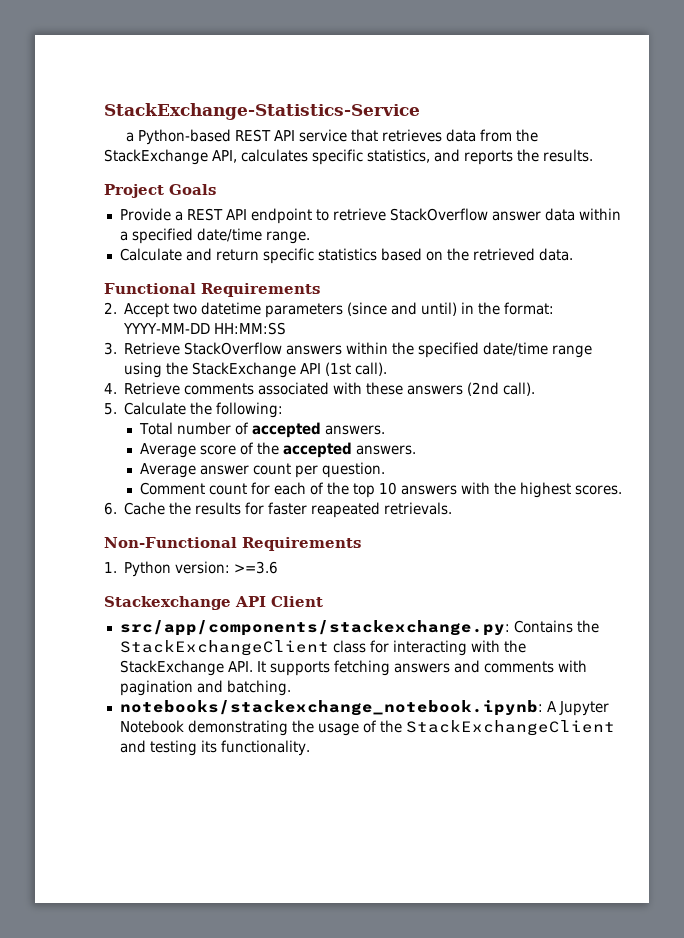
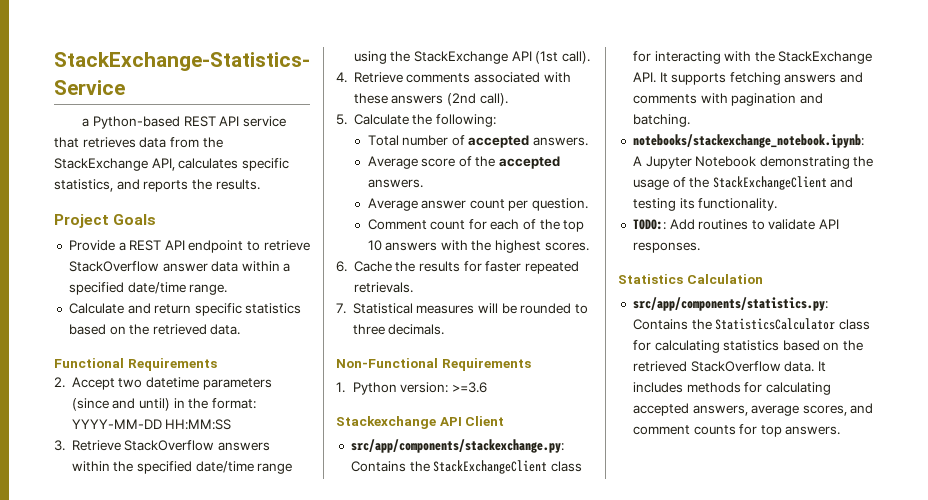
- 6. Cache the results for faster reapeated retrievals.
+ 6. Cache the results for faster repeated retrievals.
+ 7. Statistical measures will be rounded to three decimals.
+ TODO:: Add routines to validate API responses.
+ Statistics Calculation
+ src/app/components/statistics.py: Contains the StatisticsCalculator class for calculating statistics based on the retrieved StackOverflow data. It includes methods for calculating accepted answers, average scores, and comment counts for top answers.

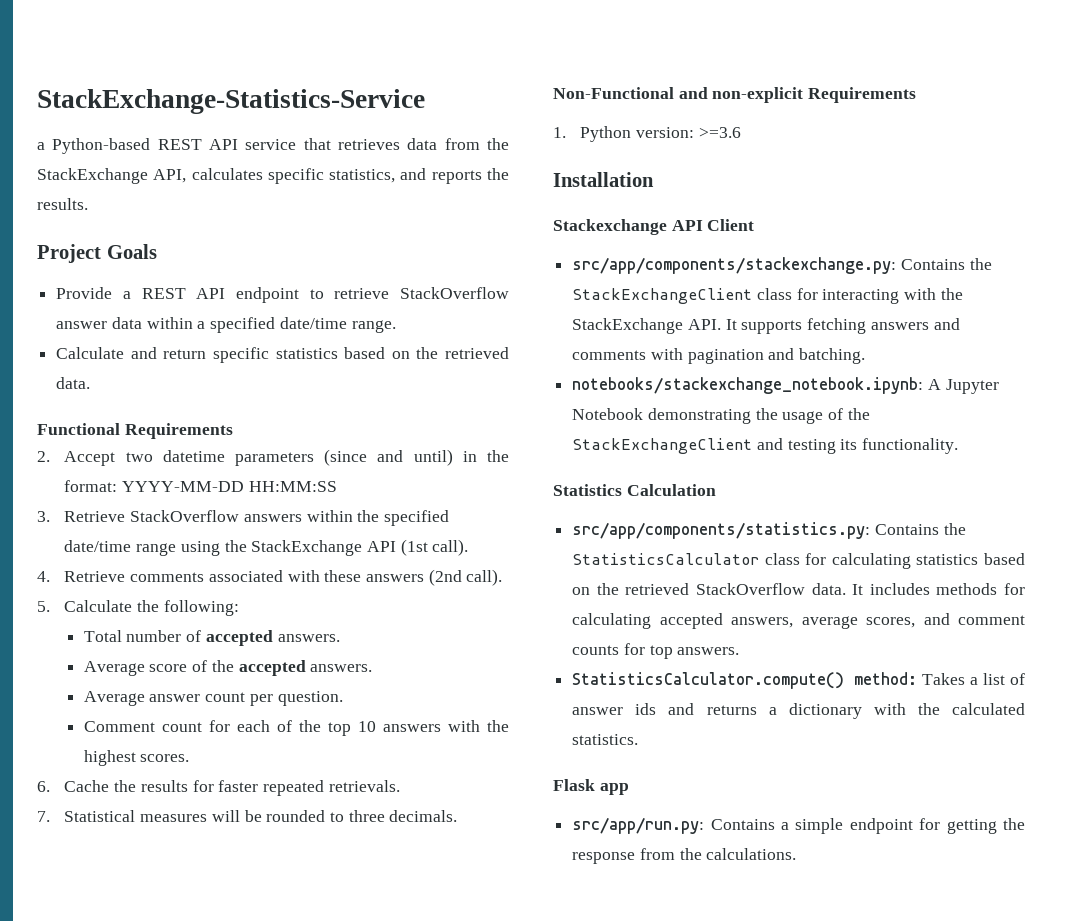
- Non-Functional Requirements
+ Non-Functional and non-explicit Requirements
+ Installation
- TODO:: Add routines to validate API responses.
+ StatisticsCalculator.compute() method: Takes a list of answer ids and returns a dictionary with the calculated statistics.
+ Flask app
+ src/app/run.py: Contains a simple endpoint for getting the response from the calculations.

